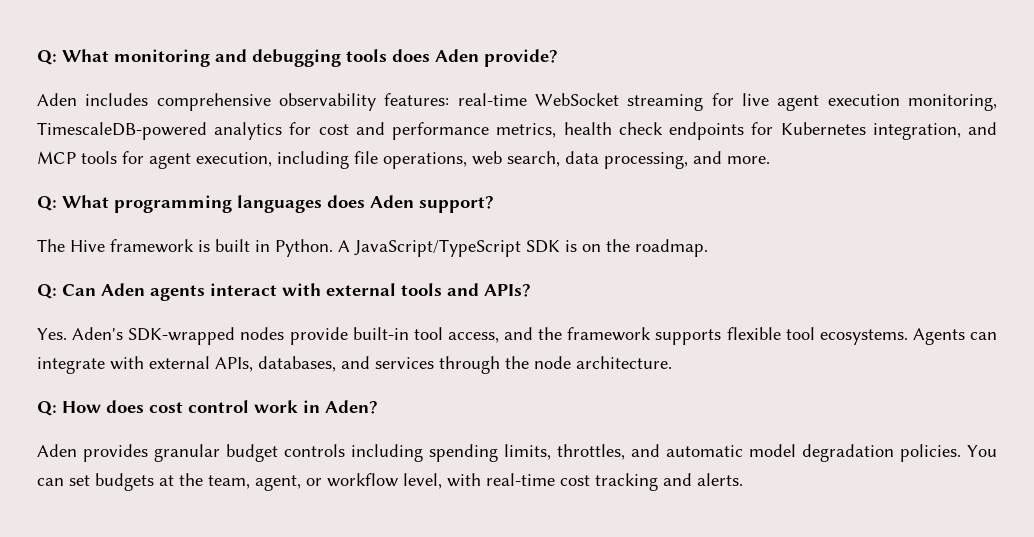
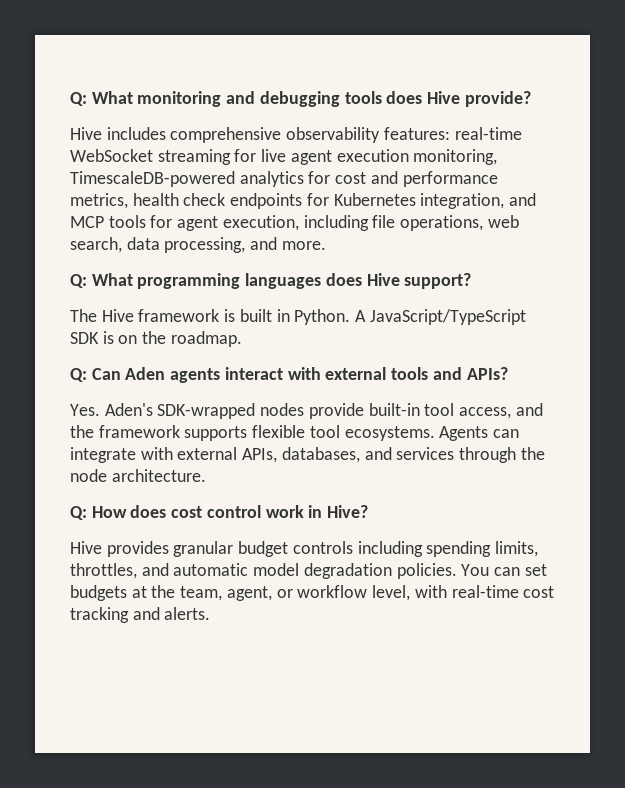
- Q: What monitoring and debugging tools does Aden provide?
+ Q: What monitoring and debugging tools does Hive provide?
- Aden includes comprehensive observability features: real-time WebSocket streaming for live agent execution monitoring, TimescaleDB-powered analytics for cost and performance metrics, health check endpoints for Kubernetes integration, and MCP tools for agent execution, including file operations, web search, data processing, and more.
+ Hive includes comprehensive observability features: real-time WebSocket streaming for live agent execution monitoring, TimescaleDB-powered analytics for cost and performance metrics, health check endpoints for Kubernetes integration, and MCP tools for agent execution, including file operations, web search, data processing, and more.
- Q: What programming languages does Aden support?
+ Q: What programming languages does Hive support?
- Q: How does cost control work in Aden?
- Aden provides granular budget controls including spending limits, throttles, and automatic model degradation policies.
+ Q: How does cost control work in Hive?
+ Hive provides granular budget controls including spending limits, throttles, and automatic model degradation policies.

